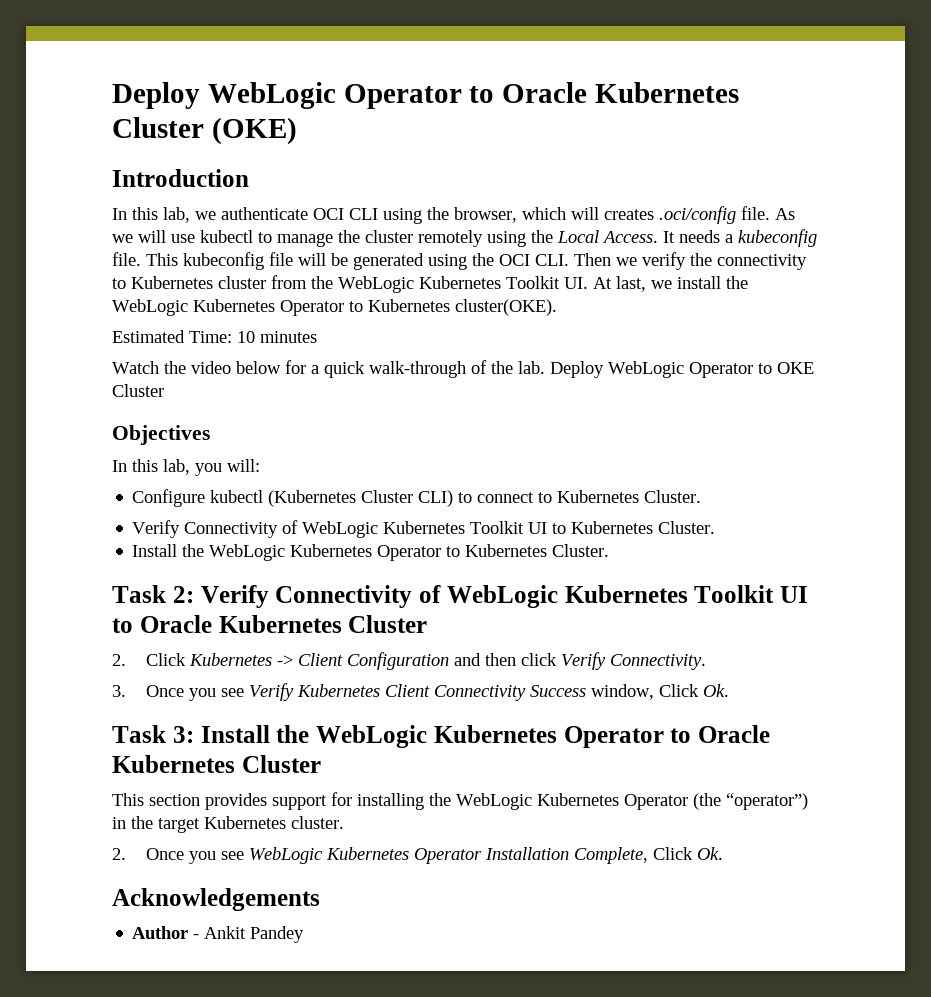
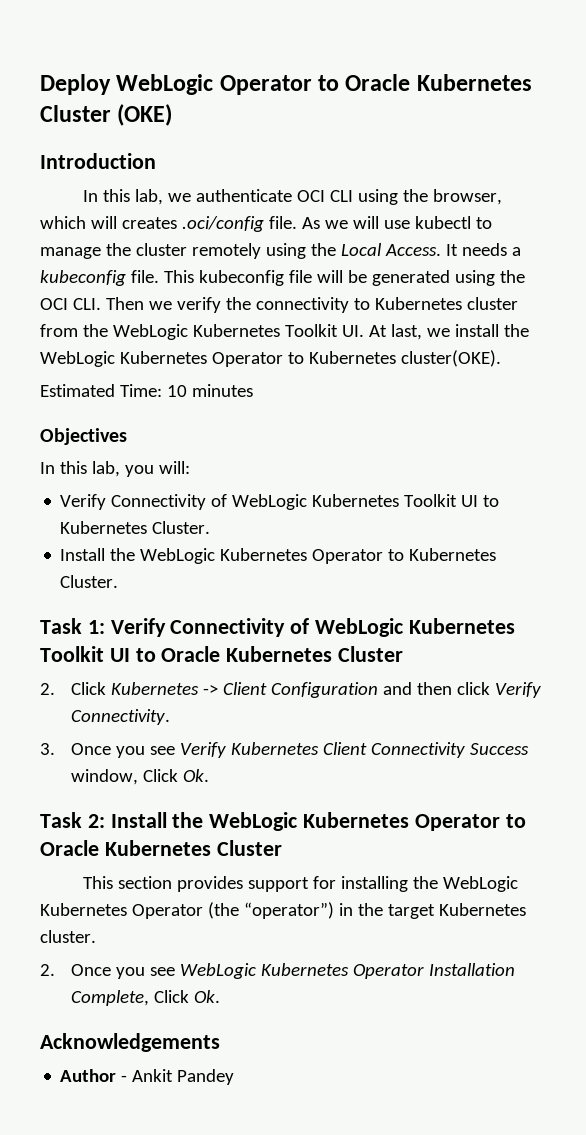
- Watch the video below for a quick walk-through of the lab. Deploy WebLogic Operator to OKE Cluster
- Configure kubectl (Kubernetes Cluster CLI) to connect to Kubernetes Cluster.
- Task 2: Verify Connectivity of WebLogic Kubernetes Toolkit UI to Oracle Kubernetes Cluster
+ Task 1: Verify Connectivity of WebLogic Kubernetes Toolkit UI to Oracle Kubernetes Cluster
- Task 3: Install the WebLogic Kubernetes Operator to Oracle Kubernetes Cluster
+ Task 2: Install the WebLogic Kubernetes Operator to Oracle Kubernetes Cluster

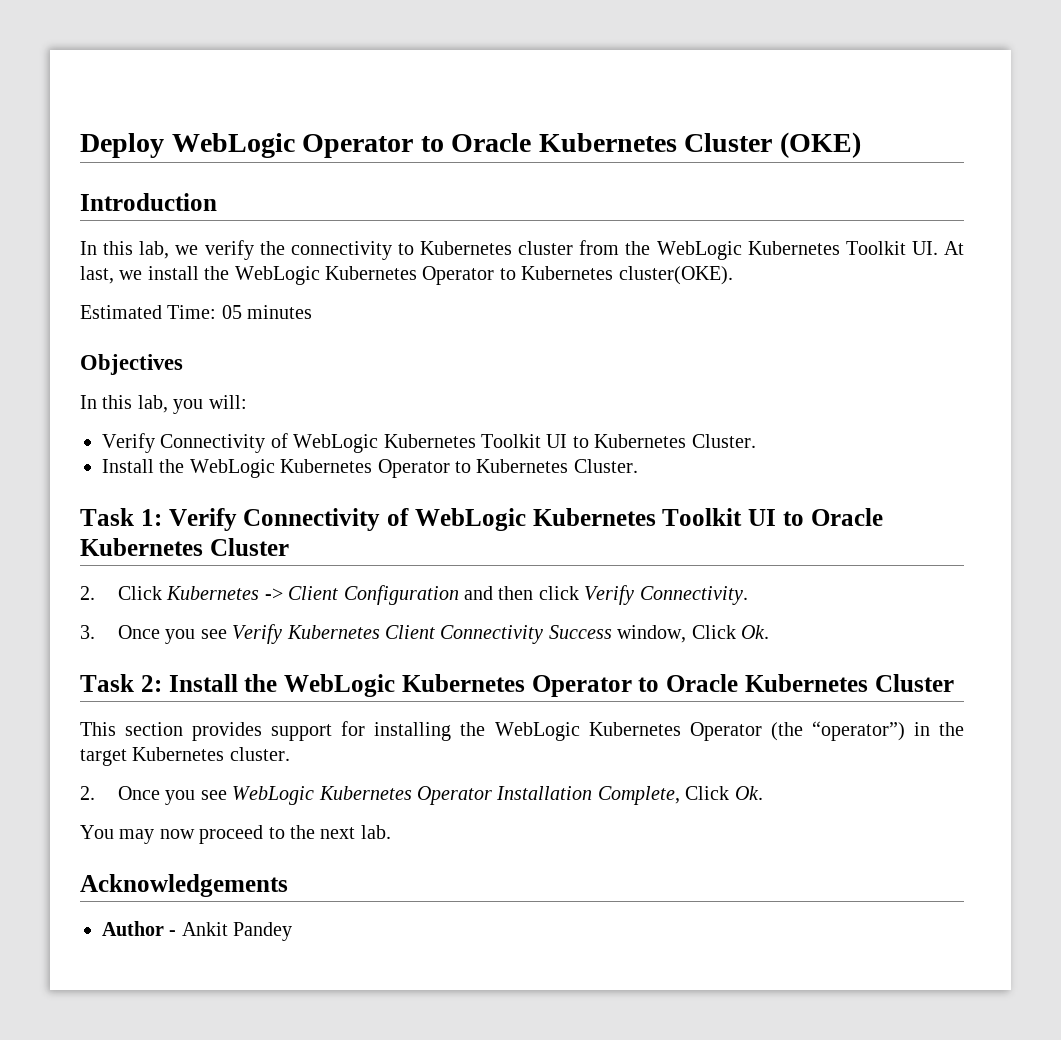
- In this lab, we authenticate OCI CLI using the browser, which will creates .oci/config file. As we will use kubectl to manage the cluster remotely using the Local Access. It needs a kubeconfig file. This kubeconfig file will be generated using the OCI CLI. Then we verify the connectivity to Kubernetes cluster from the WebLogic Kubernetes Toolkit UI. At last, we install the WebLogic Kubernetes Operator to Kubernetes cluster(OKE).
+ In this lab, we verify the connectivity to Kubernetes cluster from the WebLogic Kubernetes Toolkit UI. At last, we install the WebLogic Kubernetes Operator to Kubernetes cluster(OKE).
- Estimated Time: 10 minutes
+ Estimated Time: 05 minutes
+ You may now proceed to the next lab.

